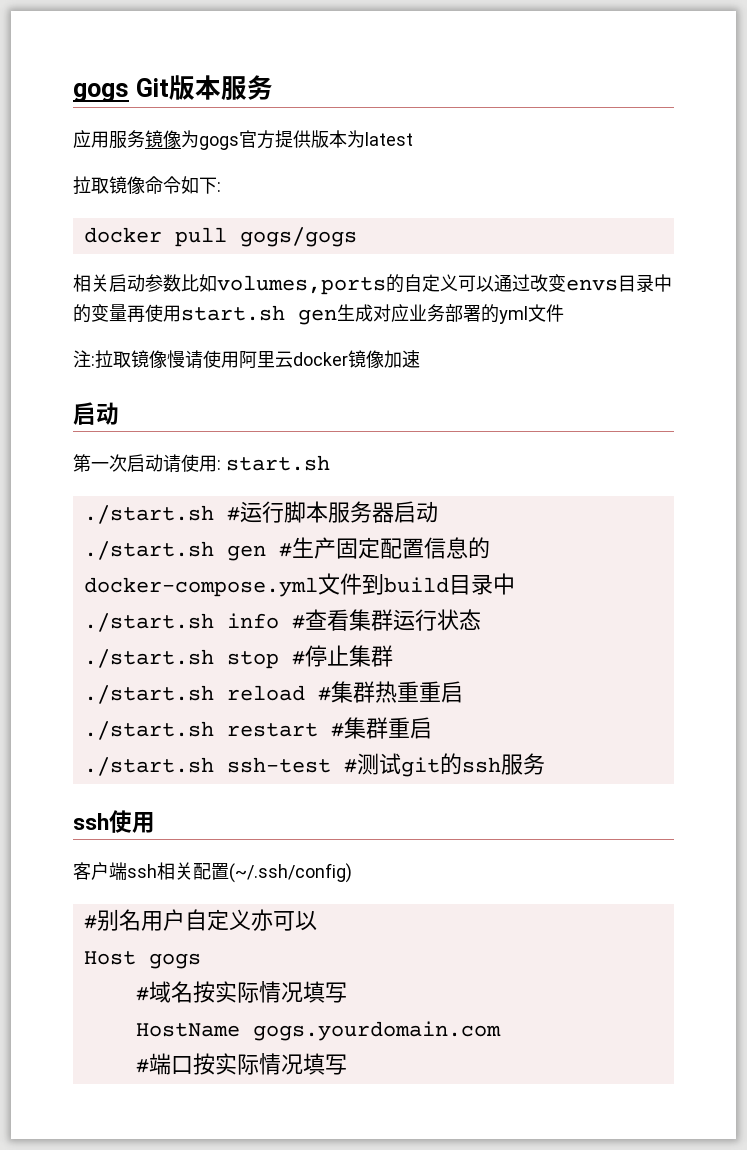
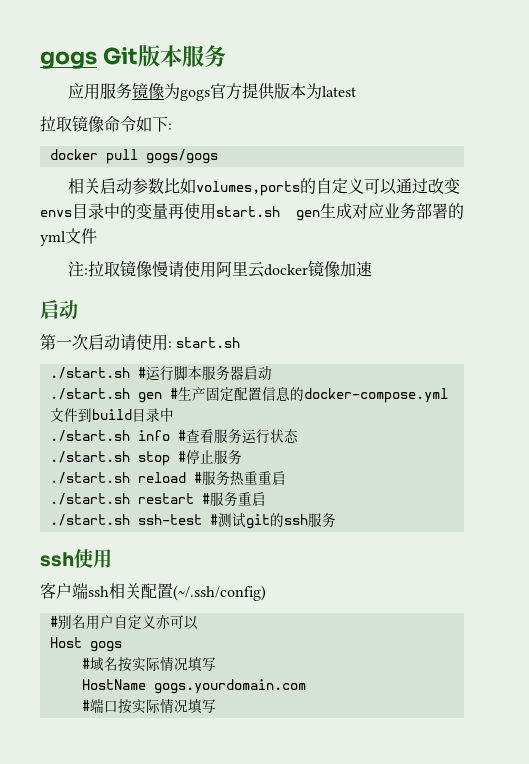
- ./start.sh info #查看集群运行状态
+ ./start.sh info #查看服务运行状态
- ./start.sh stop #停止集群
+ ./start.sh stop #停止服务
- ./start.sh reload #集群热重重启
+ ./start.sh reload #服务热重重启
- ./start.sh restart #集群重启
+ ./start.sh restart #服务重启

